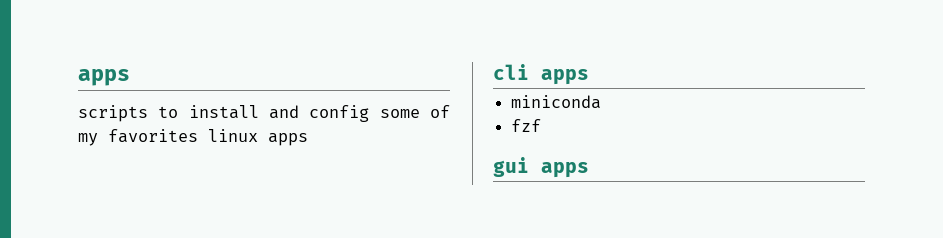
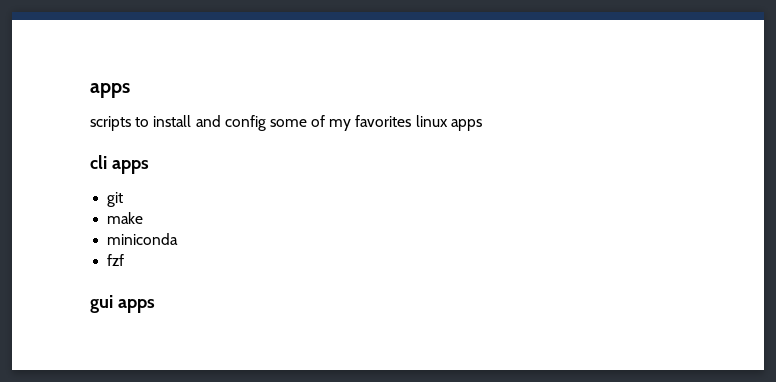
+ git
+ make

